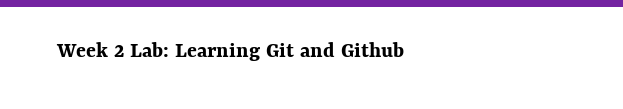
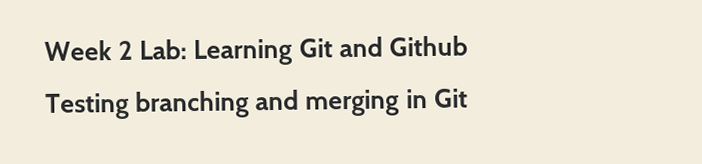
+ Testing branching and merging in Git

